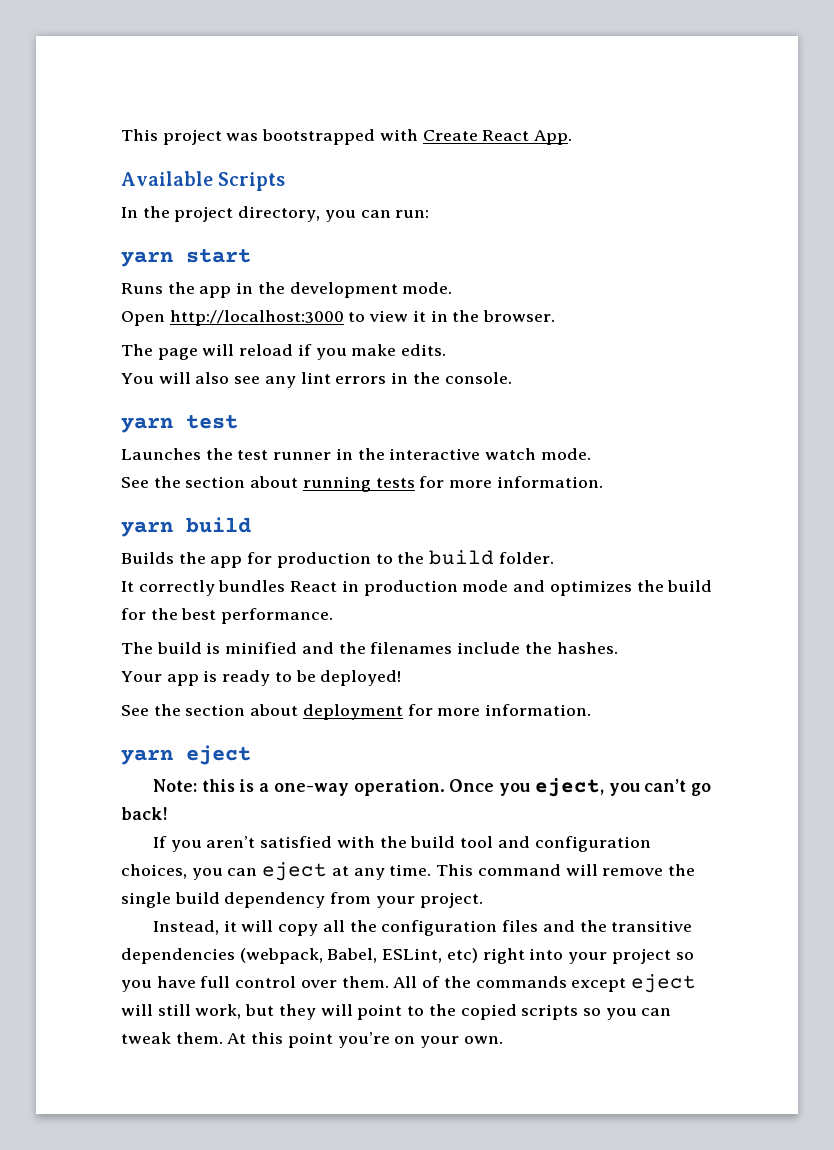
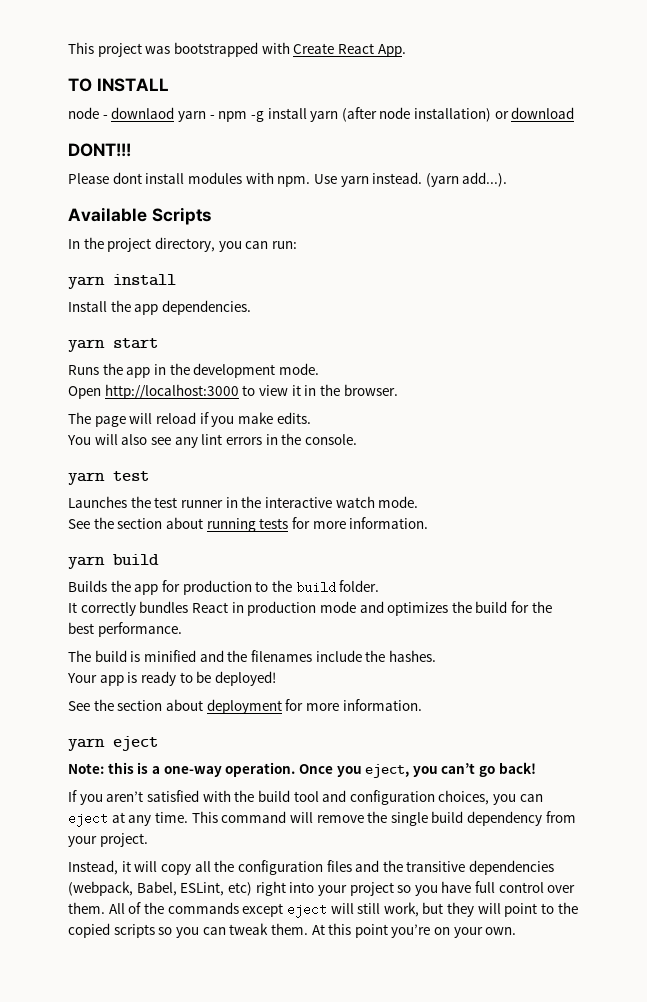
+ TO INSTALL
+ node - downlaod yarn - npm -g install yarn (after node installation) or download
+ DONT!!!
+ Please dont install modules with npm. Use yarn instead. (yarn add...).
+ yarn install
+ Install the app dependencies.

